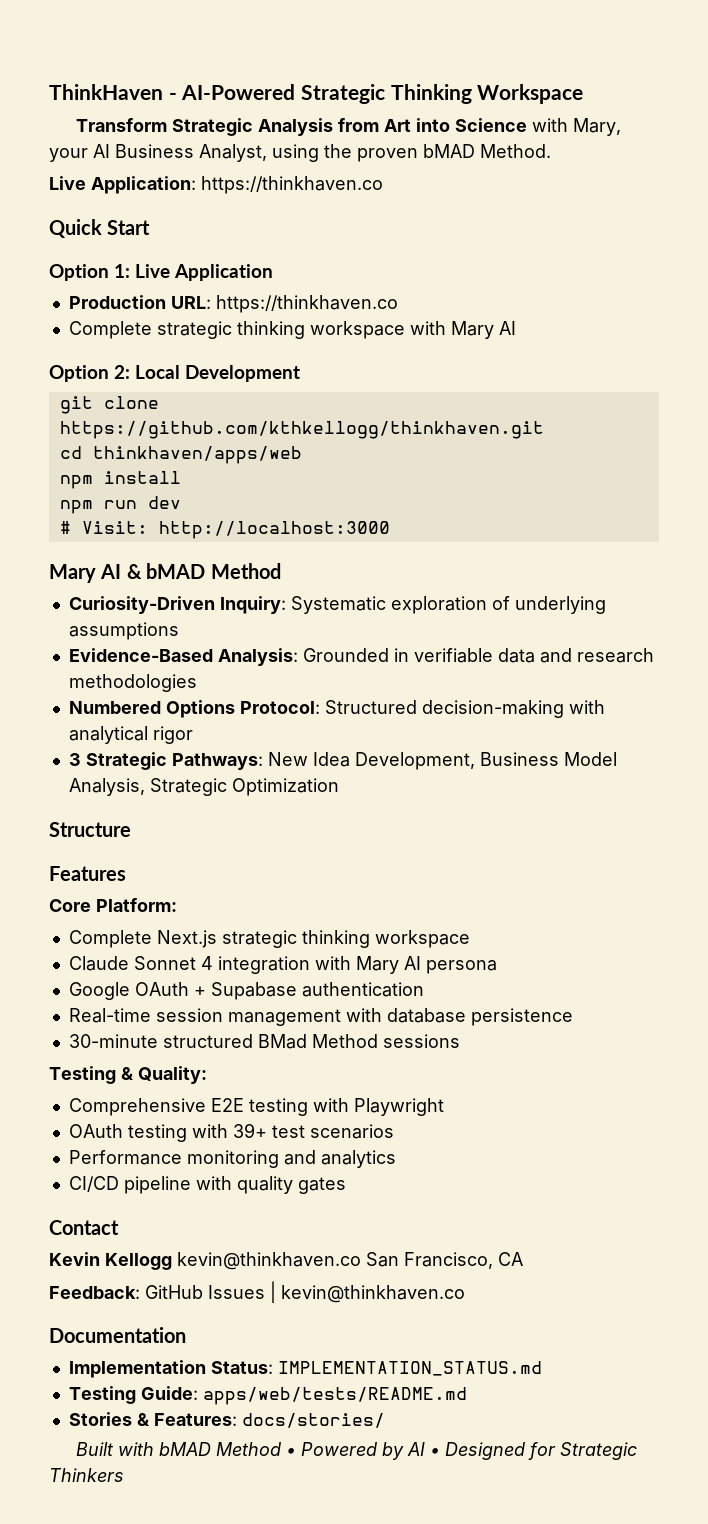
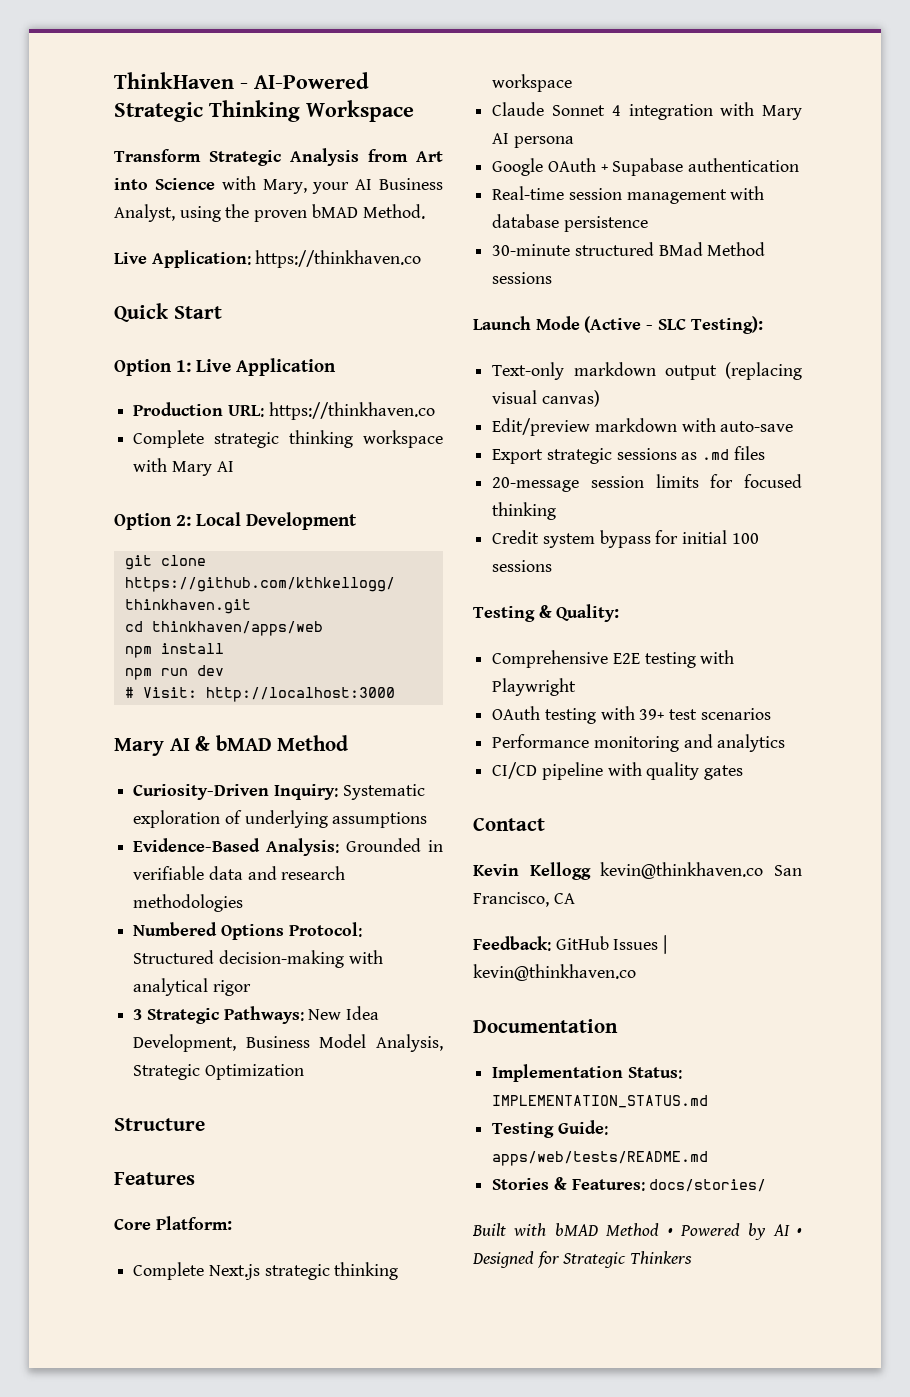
+ Launch Mode (Active - SLC Testing):
+ Text-only markdown output (replacing visual canvas)
+ Edit/preview markdown with auto-save
+ Export strategic sessions as .md files
+ 20-message session limits for focused thinking
+ Credit system bypass for initial 100 sessions

